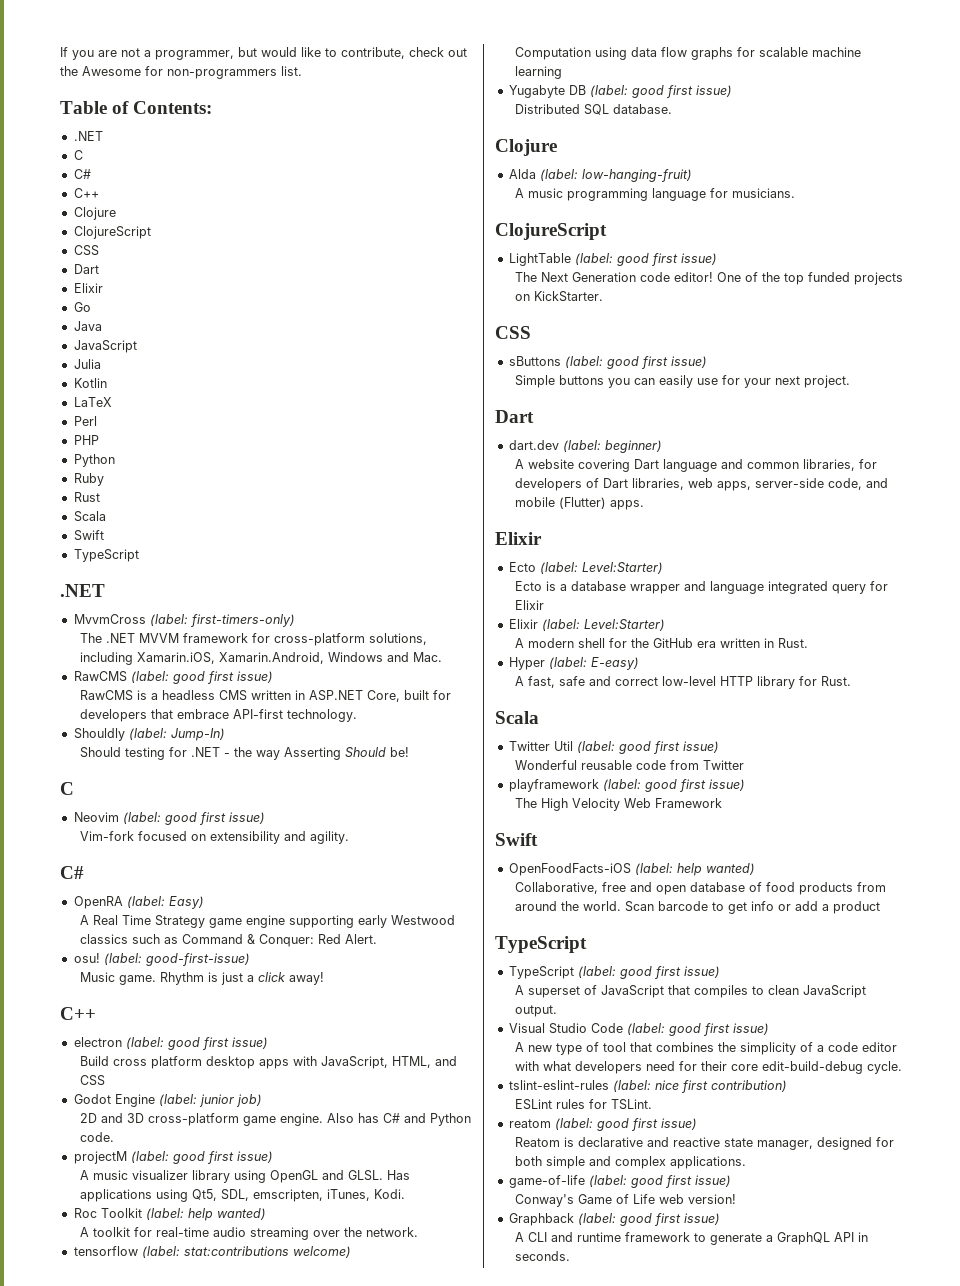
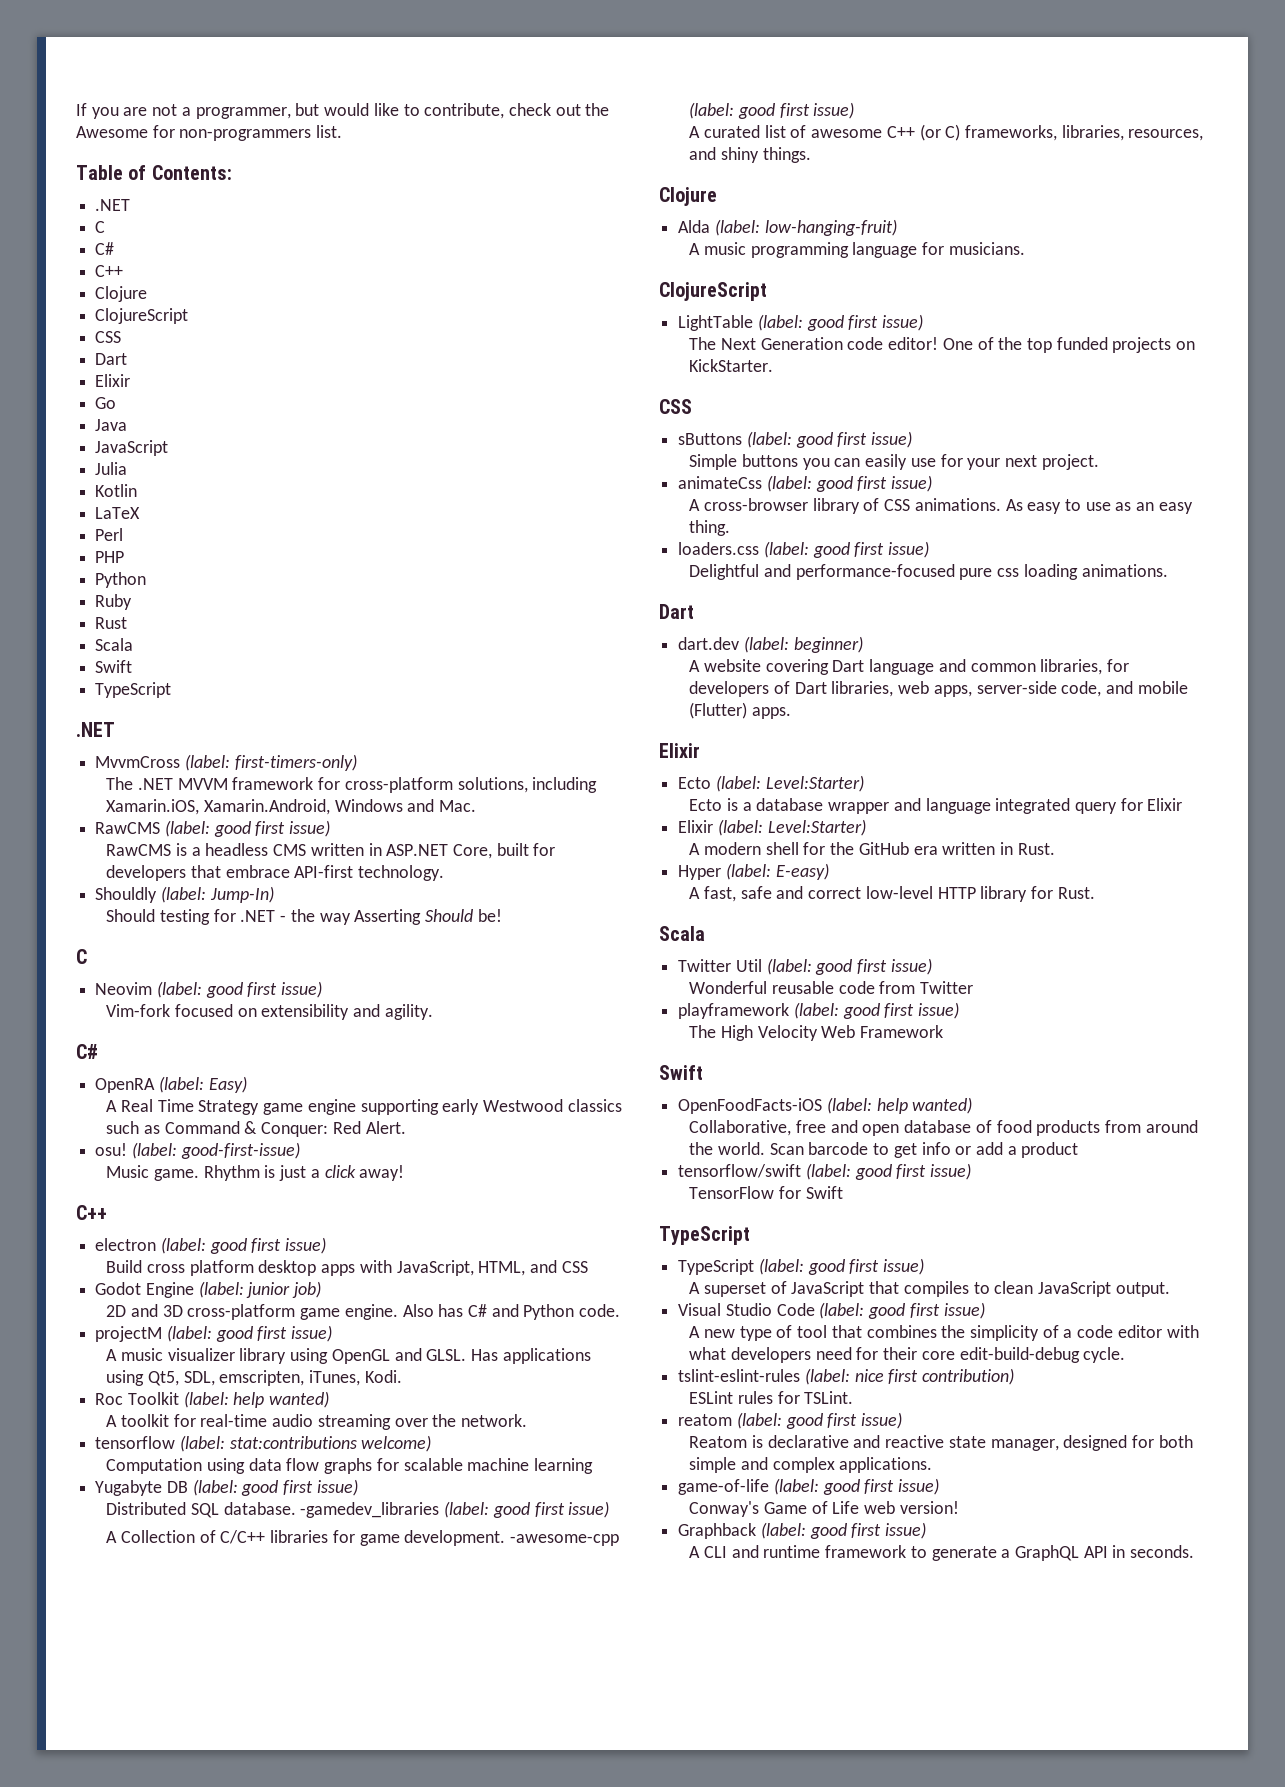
+ -gamedev_libraries (label: good first issue)
+ A Collection of C/C++ libraries for game development. -awesome-cpp (label: good first issue)
+ A curated list of awesome C++ (or C) frameworks, libraries, resources, and shiny things.
+ animateCss (label: good first issue)
+ A cross-browser library of CSS animations. As easy to use as an easy thing.
+ loaders.css (label: good first issue)
+ Delightful and performance-focused pure css loading animations.
+ tensorflow/swift (label: good first issue)
+ TensorFlow for Swift

